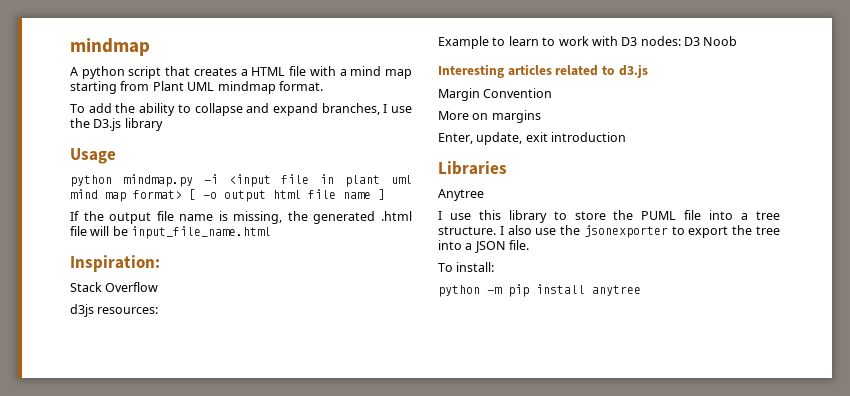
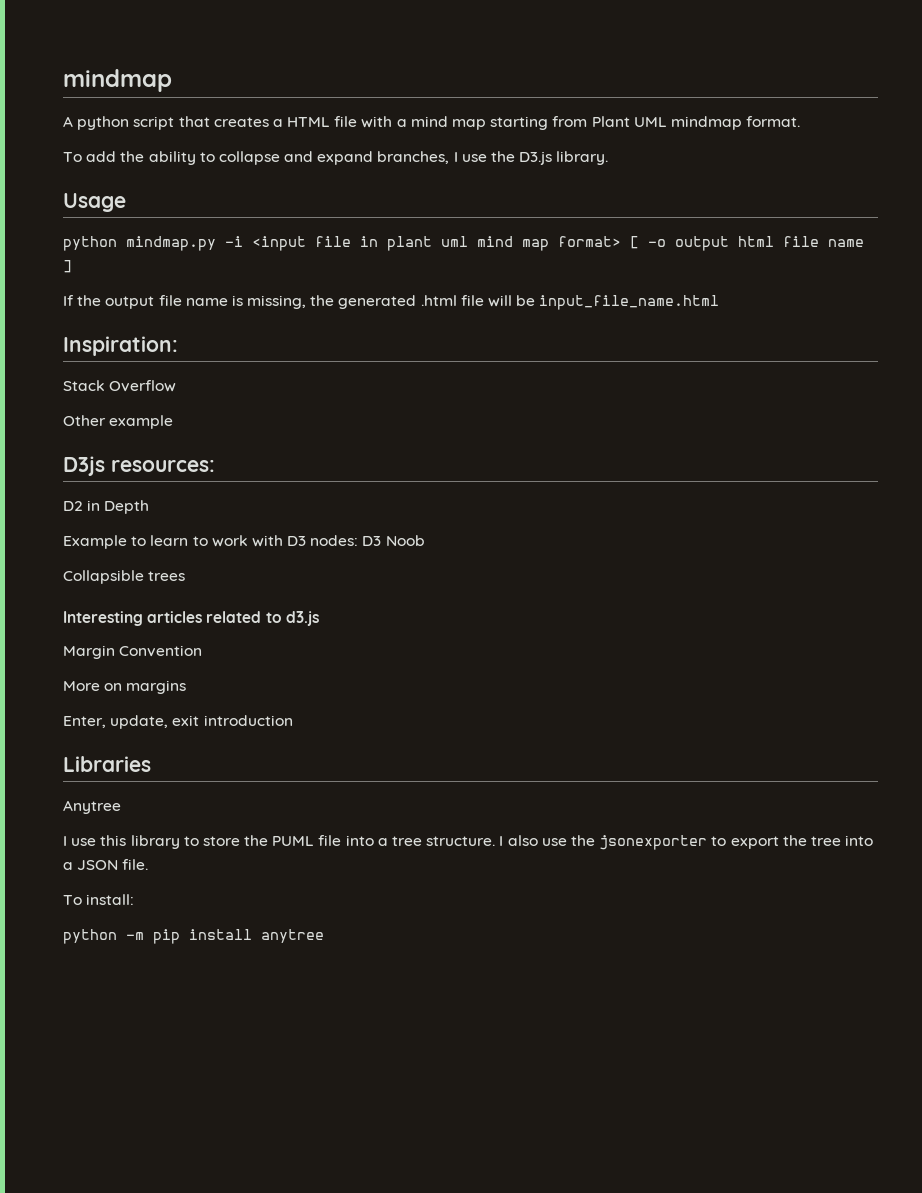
- To add the ability to collapse and expand branches, I use the D3.js library
+ To add the ability to collapse and expand branches, I use the D3.js library.
- d3js resources:
+ Other example
+ D3js resources:
+ D2 in Depth
+ Collapsible trees

